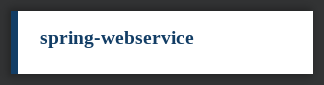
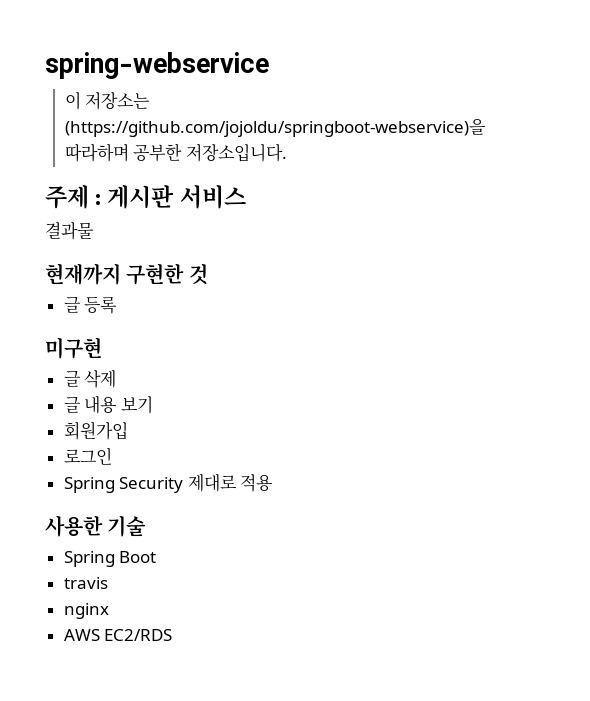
+ 이 저장소는 (https://github.com/jojoldu/springboot-webservice)을 따라하며 공부한 저장소입니다.
+ 주제 : 게시판 서비스
+ 결과물
+ 현재까지 구현한 것
+ 글 등록
+ 미구현
+ 글 삭제
+ 글 내용 보기
+ 회원가입
+ 로그인
+ Spring Security 제대로 적용
+ 사용한 기술
+ Spring Boot
+ travis
+ nginx
+ AWS EC2/RDS

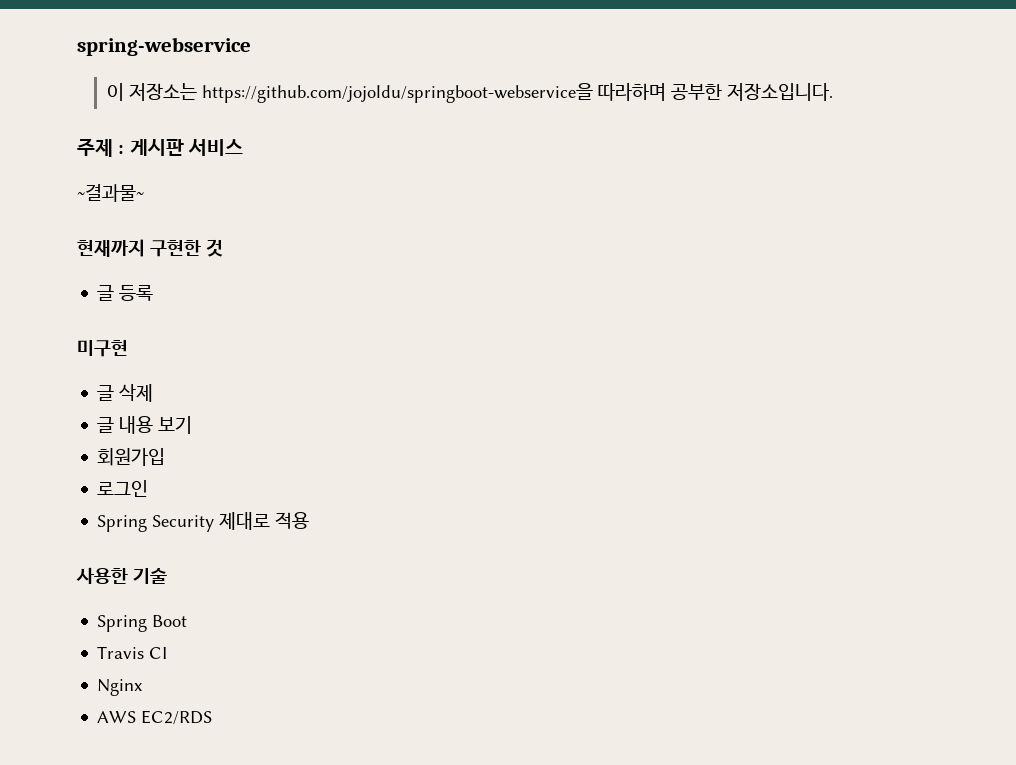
- 이 저장소는 (https://github.com/jojoldu/springboot-webservice)을 따라하며 공부한 저장소입니다.
+ 이 저장소는 https://github.com/jojoldu/springboot-webservice을 따라하며 공부한 저장소입니다.
- 결과물
+ ~결과물~
- travis
- nginx
+ Travis CI
+ Nginx

